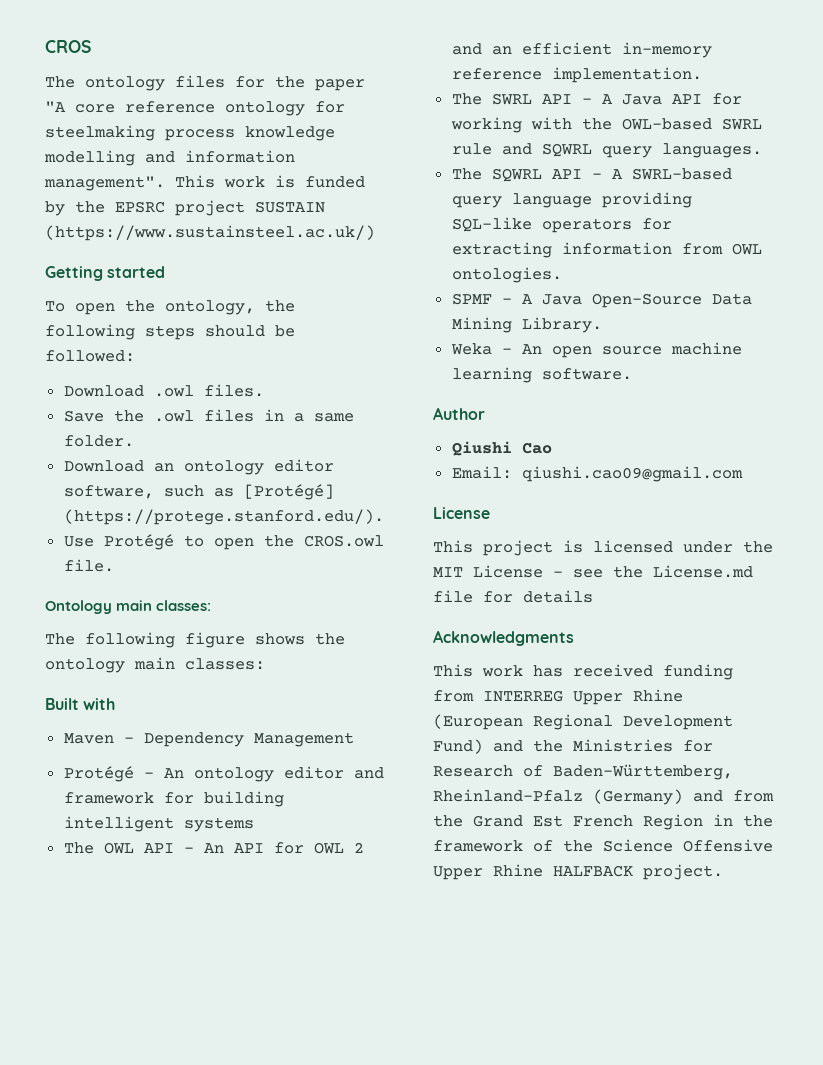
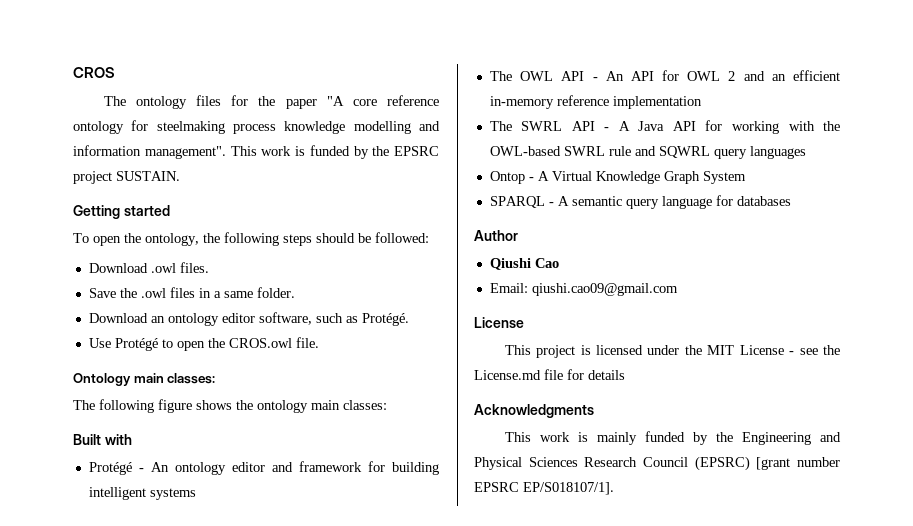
- This work is funded by the EPSRC project SUSTAIN (https://www.sustainsteel.ac.uk/)
+ This work is funded by the EPSRC project SUSTAIN.
- Download an ontology editor software, such as [Protégé] (https://protege.stanford.edu/).
+ Download an ontology editor software, such as Protégé.
- Maven - Dependency Management
- The OWL API - An API for OWL 2 and an efficient in-memory reference implementation.
+ The OWL API - An API for OWL 2 and an efficient in-memory reference implementation
- The SWRL API - A Java API for working with the OWL-based SWRL rule and SQWRL query languages.
- The SQWRL API - A SWRL-based query language providing SQL-like operators for extracting information from OWL ontologies.
- SPMF - A Java Open-Source Data Mining Library.
- Weka - An open source machine learning software.
+ The SWRL API - A Java API for working with the OWL-based SWRL rule and SQWRL query languages
+ Ontop - A Virtual Knowledge Graph System
+ SPARQL - A semantic query language for databases
- This work has received funding from INTERREG Upper Rhine (European Regional Development Fund) and the Ministries for Research of Baden-Württemberg, Rheinland-Pfalz (Germany) and from the Grand Est French Region in the framework of the Science Offensive Upper Rhine HALFBACK project.
+ This work is mainly funded by the Engineering and Physical Sciences Research Council (EPSRC) [grant number EPSRC EP/S018107/1].

